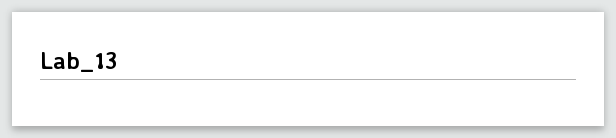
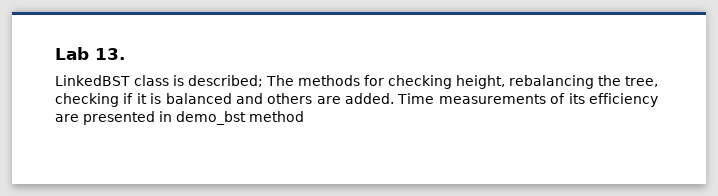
- Lab_13
+ Lab 13.
+ LinkedBST class is described; The methods for checking height, rebalancing the tree, checking if it is balanced and others are added. Time measurements of its efficiency are presented in demo_bst method

